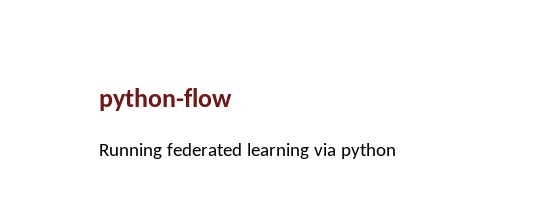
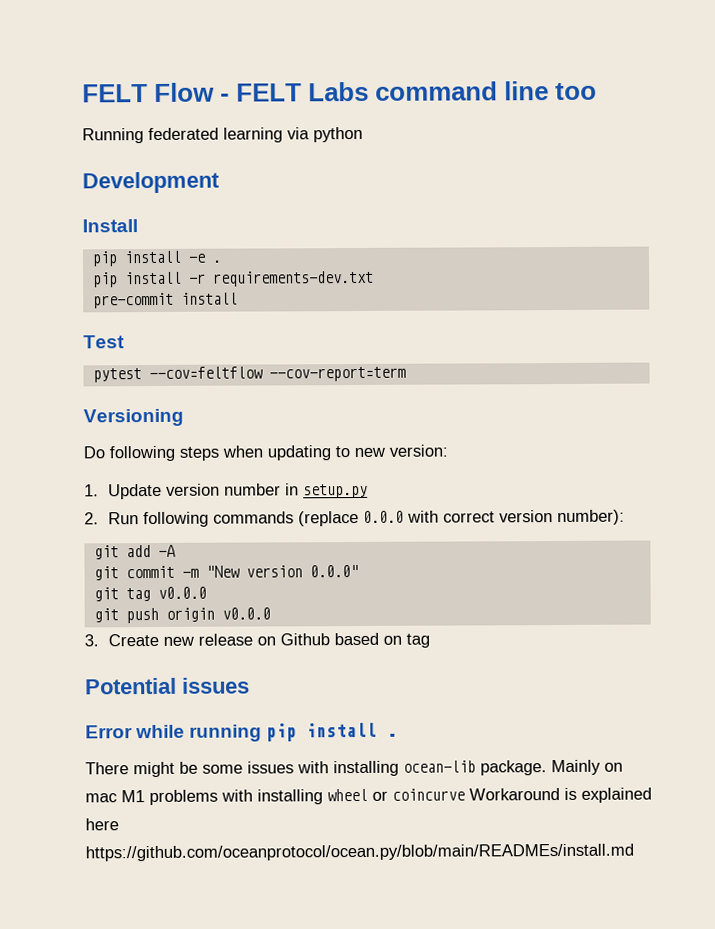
- python-flow
+ FELT Flow - FELT Labs command line too
+ Development
+ Install
+ pip install -e .
+ pip install -r requirements-dev.txt
+ pre-commit install
+ Test
+ pytest --cov=feltflow --cov-report=term
+ Versioning
+ Do following steps when updating to new version:
+ 1. Update version number in setup.py
+ 2. Run following commands (replace 0.0.0 with correct version number):
+ git add -A
+ git commit -m "New version 0.0.0"
+ git tag v0.0.0
+ git push origin v0.0.0
+ 3. Create new release on Github based on tag
+ Potential issues
+ Error while running pip install .
+ There might be some issues with installing ocean-lib package. Mainly on mac M1 problems with installing wheel or coincurve Workaround is explained here https://github.com/oceanprotocol/ocean.py/blob/main/READMEs/install.md

